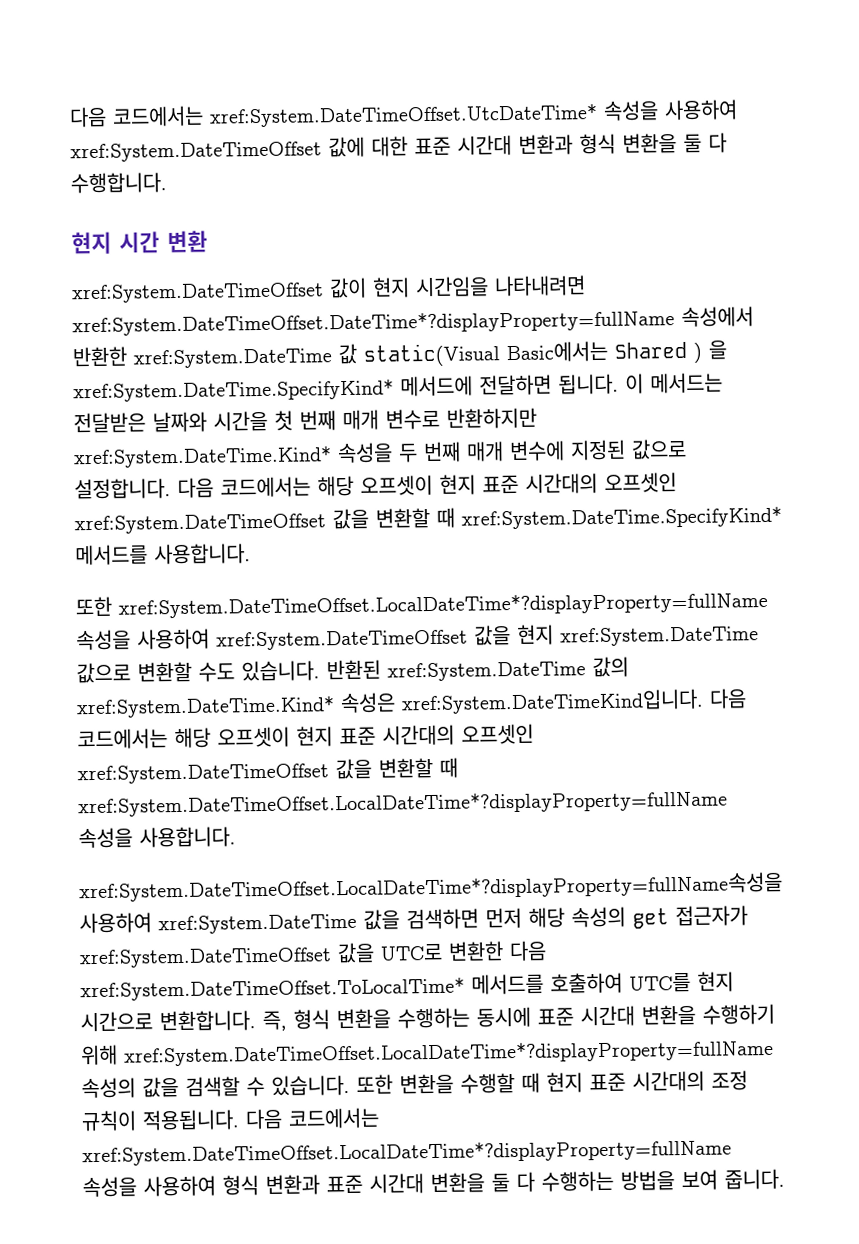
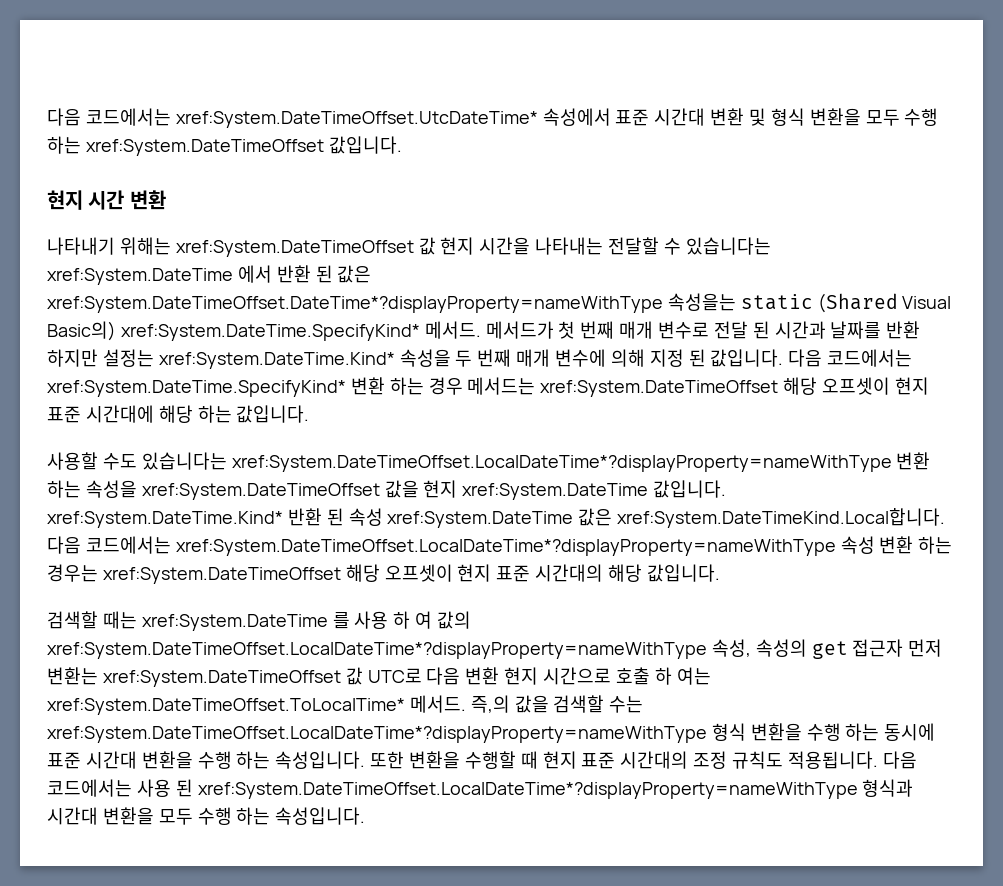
- 다음 코드에서는 xref:System.DateTimeOffset.UtcDateTime* 속성을 사용하여 xref:System.DateTimeOffset 값에 대한 표준 시간대 변환과 형식 변환을 둘 다 수행합니다.
+ 다음 코드에서는 xref:System.DateTimeOffset.UtcDateTime* 속성에서 표준 시간대 변환 및 형식 변환을 모두 수행 하는 xref:System.DateTimeOffset 값입니다.
  현지 시간 변환
- xref:System.DateTimeOffset 값이 현지 시간임을 나타내려면 xref:System.DateTimeOffset.DateTime*?displayProperty=fullName 속성에서 반환한 xref:System.DateTime 값 static(Visual Basic에서는 Shared ) 을 xref:System.DateTime.SpecifyKind* 메서드에 전달하면 됩니다. 이 메서드는 전달받은 날짜와 시간을 첫 번째 매개 변수로 반환하지만 xref:System.DateTime.Kind* 속성을 두 번째 매개 변수에 지정된 값으로 설정합니다. 다음 코드에서는 해당 오프셋이 현지 표준 시간대의 오프셋인 xref:System.DateTimeOffset 값을 변환할 때 xref:System.DateTime.SpecifyKind* 메서드를 사용합니다.
- 또한 xref:System.DateTimeOffset.LocalDateTime*?displayProperty=fullName 속성을 사용하여 xref:System.DateTimeOffset 값을 현지 xref:System.DateTime 값으로 변환할 수도 있습니다. 반환된 xref:System.DateTime 값의 xref:System.DateTime.Kind* 속성은 xref:System.DateTimeKind입니다. 다음 코드에서는 해당 오프셋이 현지 표준 시간대의 오프셋인 xref:System.DateTimeOffset 값을 변환할 때 xref:System.DateTimeOffset.LocalDateTime*?displayProperty=fullName 속성을 사용합니다.
- xref:System.DateTimeOffset.LocalDateTime*?displayProperty=fullName속성을 사용하여 xref:System.DateTime 값을 검색하면 먼저 해당 속성의 get 접근자가 xref:System.DateTimeOffset 값을 UTC로 변환한 다음 xref:System.DateTimeOffset.ToLocalTime* 메서드를 호출하여 UTC를 현지 시간으로 변환합니다. 즉, 형식 변환을 수행하는 동시에 표준 시간대 변환을 수행하기 위해 xref:System.DateTimeOffset.LocalDateTime*?displayProperty=fullName 속성의 값을 검색할 수 있습니다.
+ 나타내기 위해는 xref:System.DateTimeOffset 값 현지 시간을 나타내는 전달할 수 있습니다는 xref:System.DateTime 에서 반환 된 값은 xref:System.DateTimeOffset.DateTime*?displayProperty=nameWithType 속성을는 static (Shared Visual Basic의) xref:System.DateTime.SpecifyKind* 메서드. 메서드가 첫 번째 매개 변수로 전달 된 시간과 날짜를 반환 하지만 설정는 xref:System.DateTime.Kind* 속성을 두 번째 매개 변수에 의해 지정 된 값입니다. 다음 코드에서는 xref:System.DateTime.SpecifyKind* 변환 하는 경우 메서드는 xref:System.DateTimeOffset 해당 오프셋이 현지 표준 시간대에 해당 하는 값입니다.
+ 사용할 수도 있습니다는 xref:System.DateTimeOffset.LocalDateTime*?displayProperty=nameWithType 변환 하는 속성을 xref:System.DateTimeOffset 값을 현지 xref:System.DateTime 값입니다. xref:System.DateTime.Kind* 반환 된 속성 xref:System.DateTime 값은 xref:System.DateTimeKind.Local합니다. 다음 코드에서는 xref:System.DateTimeOffset.LocalDateTime*?displayProperty=nameWithType 속성 변환 하는 경우는 xref:System.DateTimeOffset 해당 오프셋이 현지 표준 시간대의 해당 값입니다.
+ 검색할 때는 xref:System.DateTime 를 사용 하 여 값의 xref:System.DateTimeOffset.LocalDateTime*?displayProperty=nameWithType 속성, 속성의 get 접근자 먼저 변환는 xref:System.DateTimeOffset 값 UTC로 다음 변환 현지 시간으로 호출 하 여는 xref:System.DateTimeOffset.ToLocalTime* 메서드. 즉,의 값을 검색할 수는 xref:System.DateTimeOffset.LocalDateTime*?displayProperty=nameWithType 형식 변환을 수행 하는 동시에 표준 시간대 변환을 수행 하는 속성입니다.
- 또한 변환을 수행할 때 현지 표준 시간대의 조정 규칙이 적용됩니다.
+ 또한 변환을 수행할 때 현지 표준 시간대의 조정 규칙도 적용됩니다.
- 다음 코드에서는 xref:System.DateTimeOffset.LocalDateTime*?displayProperty=fullName 속성을 사용하여 형식 변환과 표준 시간대 변환을 둘 다 수행하는 방법을 보여 줍니다.
+ 다음 코드에서는 사용 된 xref:System.DateTimeOffset.LocalDateTime*?displayProperty=nameWithType 형식과 시간대 변환을 모두 수행 하는 속성입니다.

